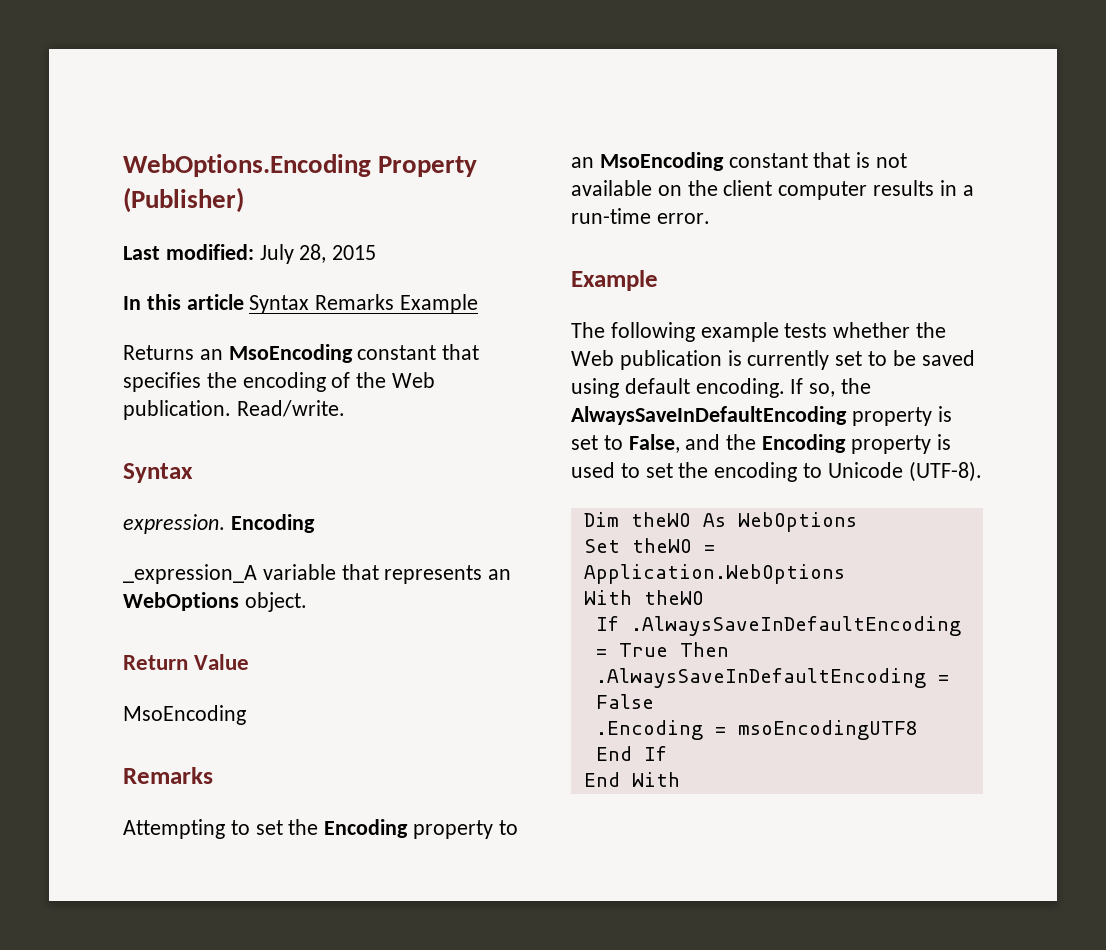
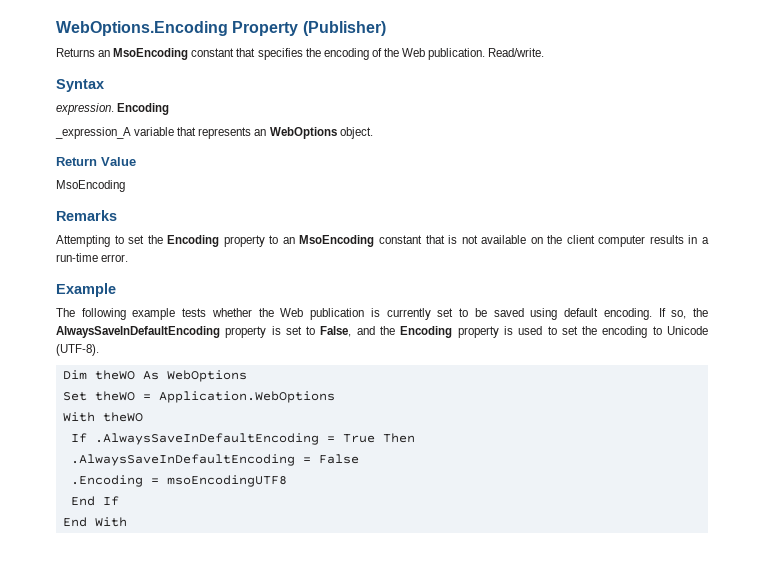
- Last modified: July 28, 2015
- In this article Syntax Remarks Example

